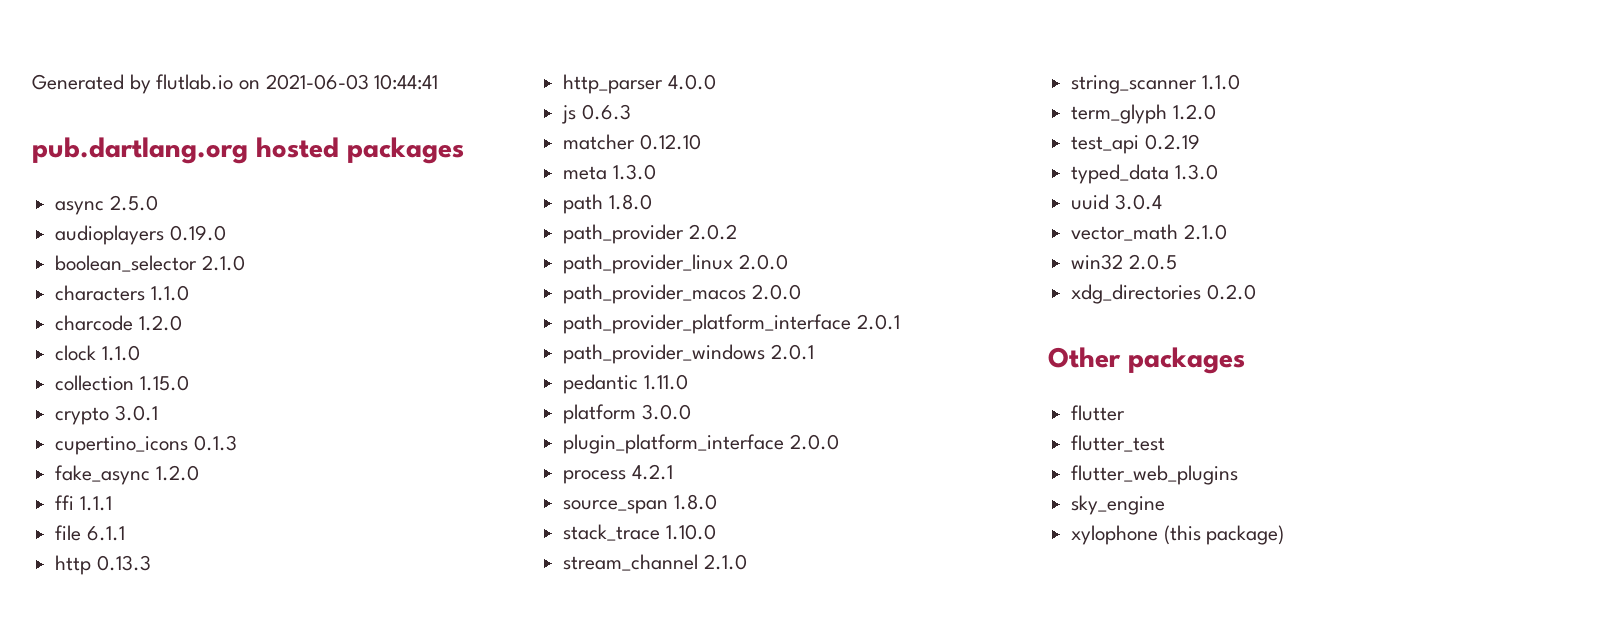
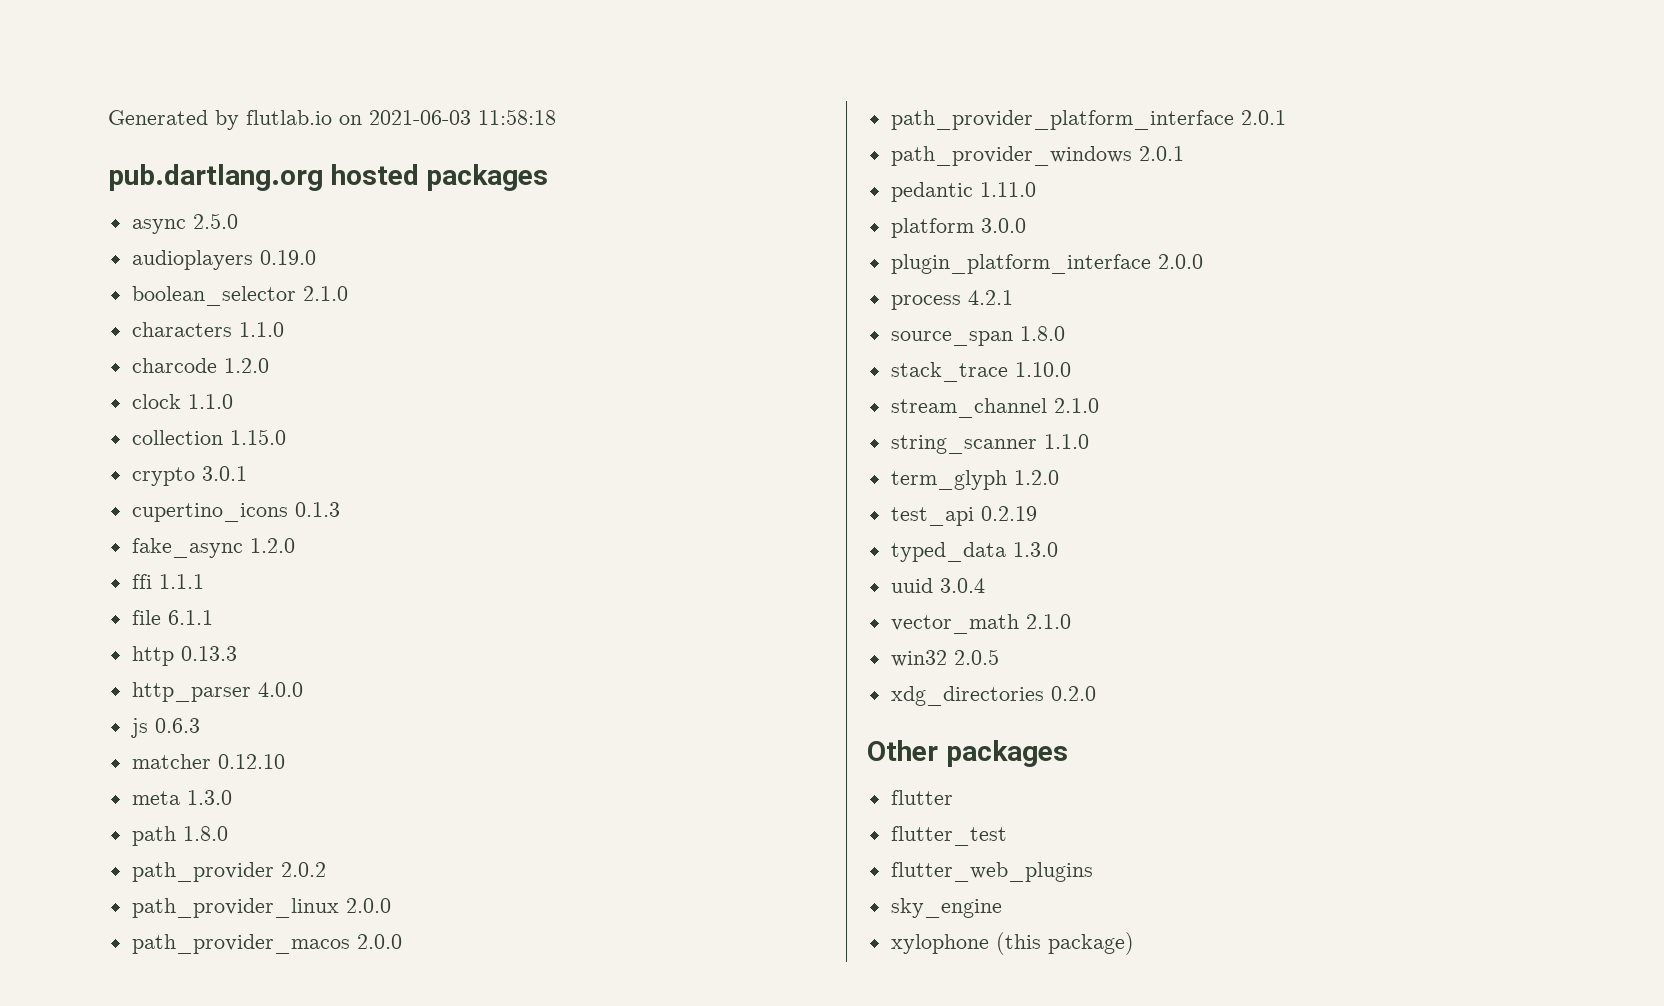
- Generated by flutlab.io on 2021-06-03 10:44:41
+ Generated by flutlab.io on 2021-06-03 11:58:18

